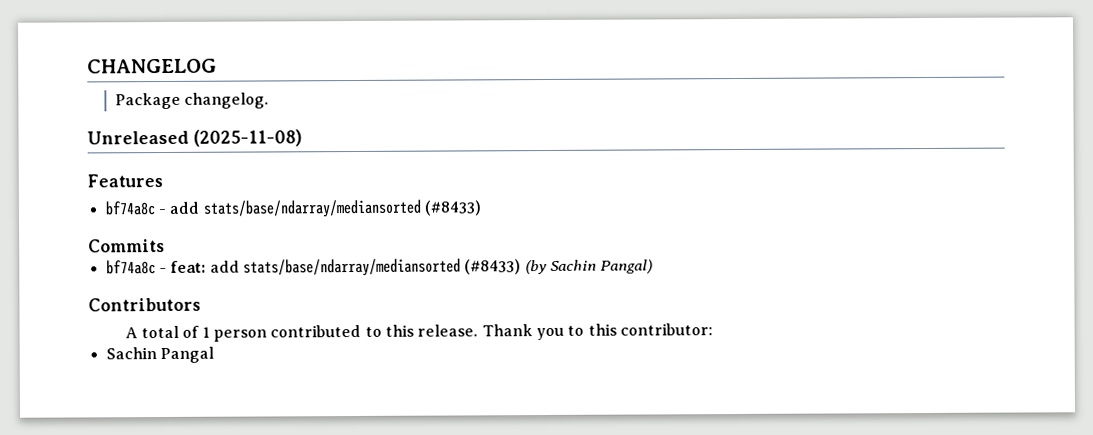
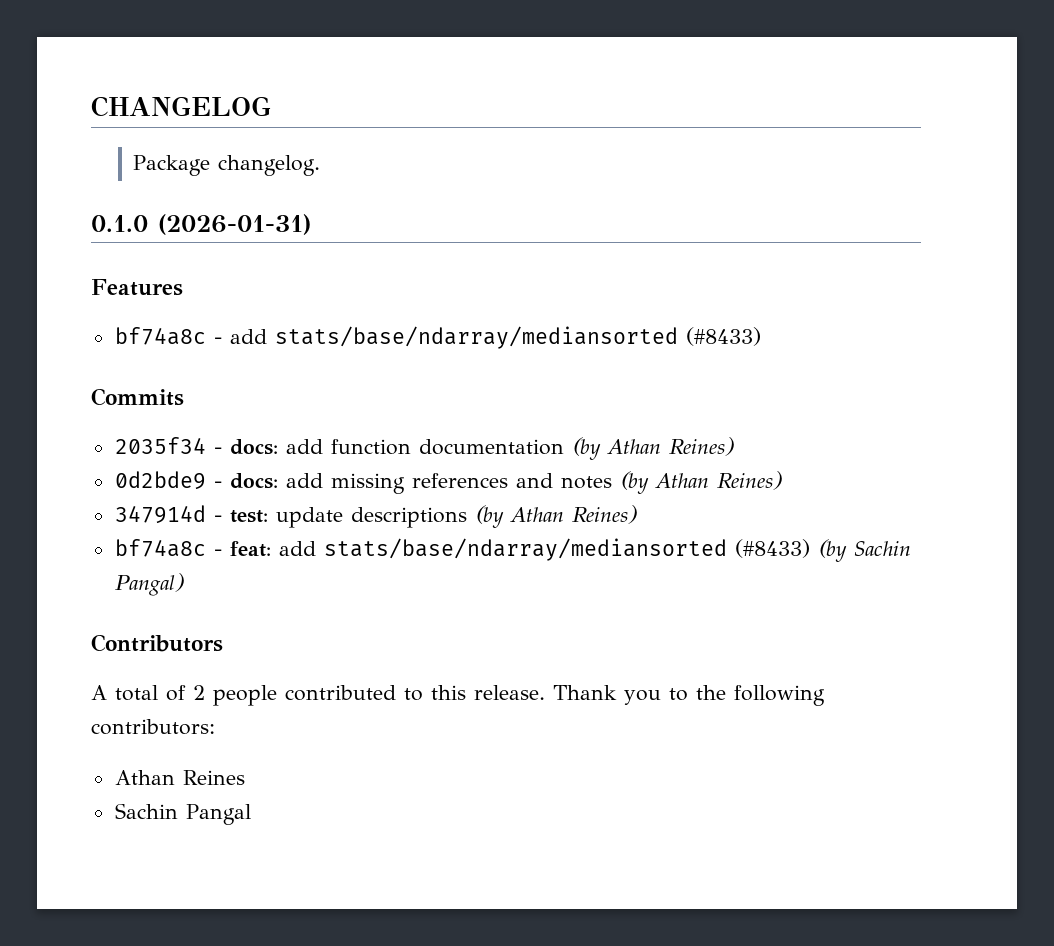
- Unreleased (2025-11-08)
+ 0.1.0 (2026-01-31)
+ 2035f34 - docs: add function documentation (by Athan Reines)
+ 0d2bde9 - docs: add missing references and notes (by Athan Reines)
+ 347914d - test: update descriptions (by Athan Reines)
- A total of 1 person contributed to this release.
+ A total of 2 people contributed to this release.
- Thank you to this contributor:
+ Thank you to the following contributors:
+ Athan Reines

